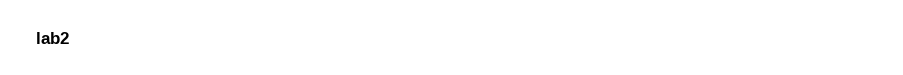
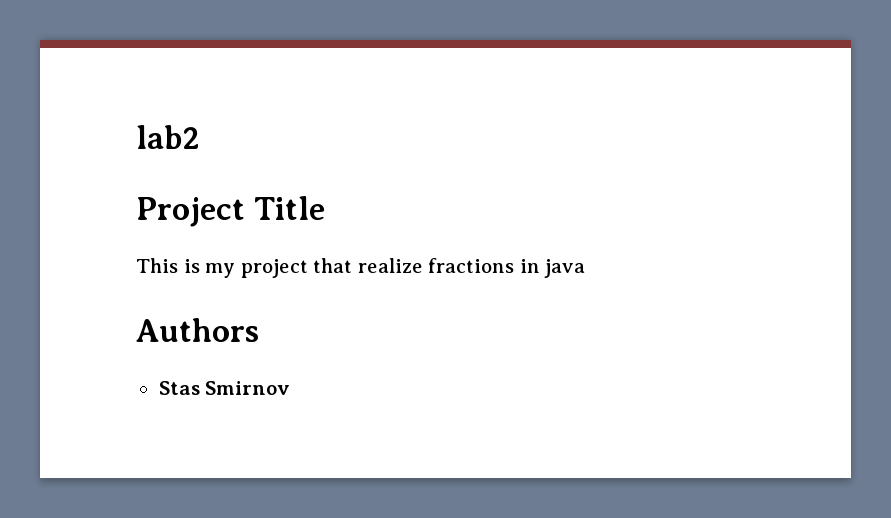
+ Project Title
+ This is my project that realize fractions in java
+ Authors
+ Stas Smirnov

